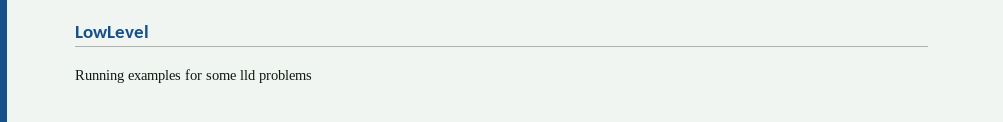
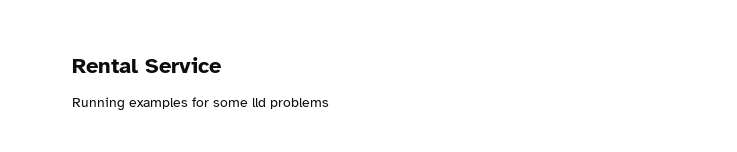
- LowLevel
+ Rental Service

